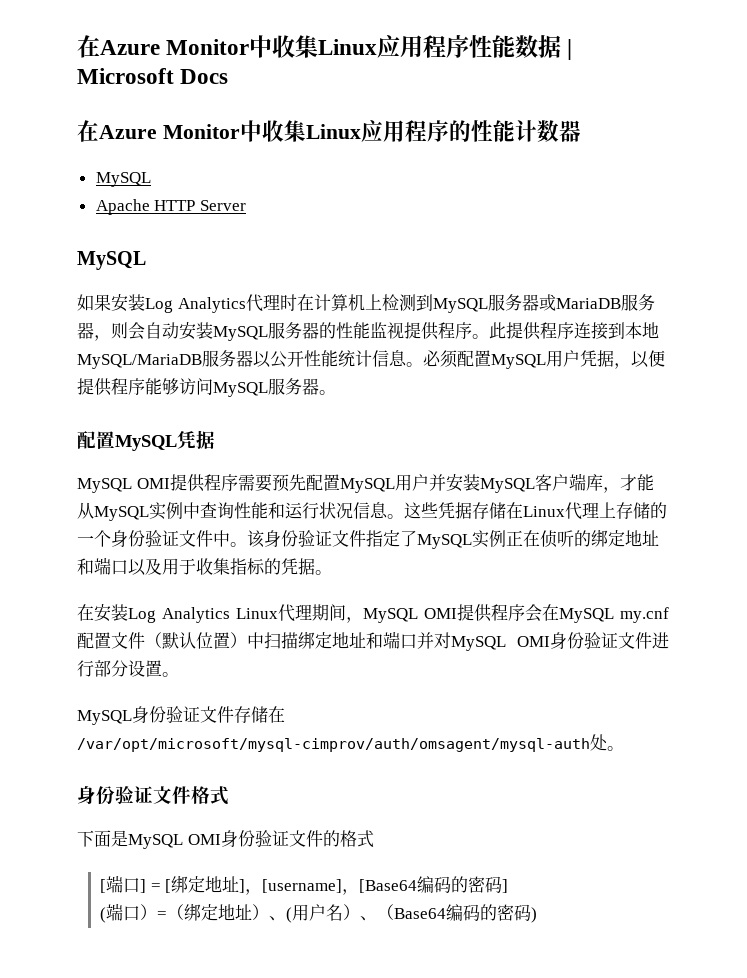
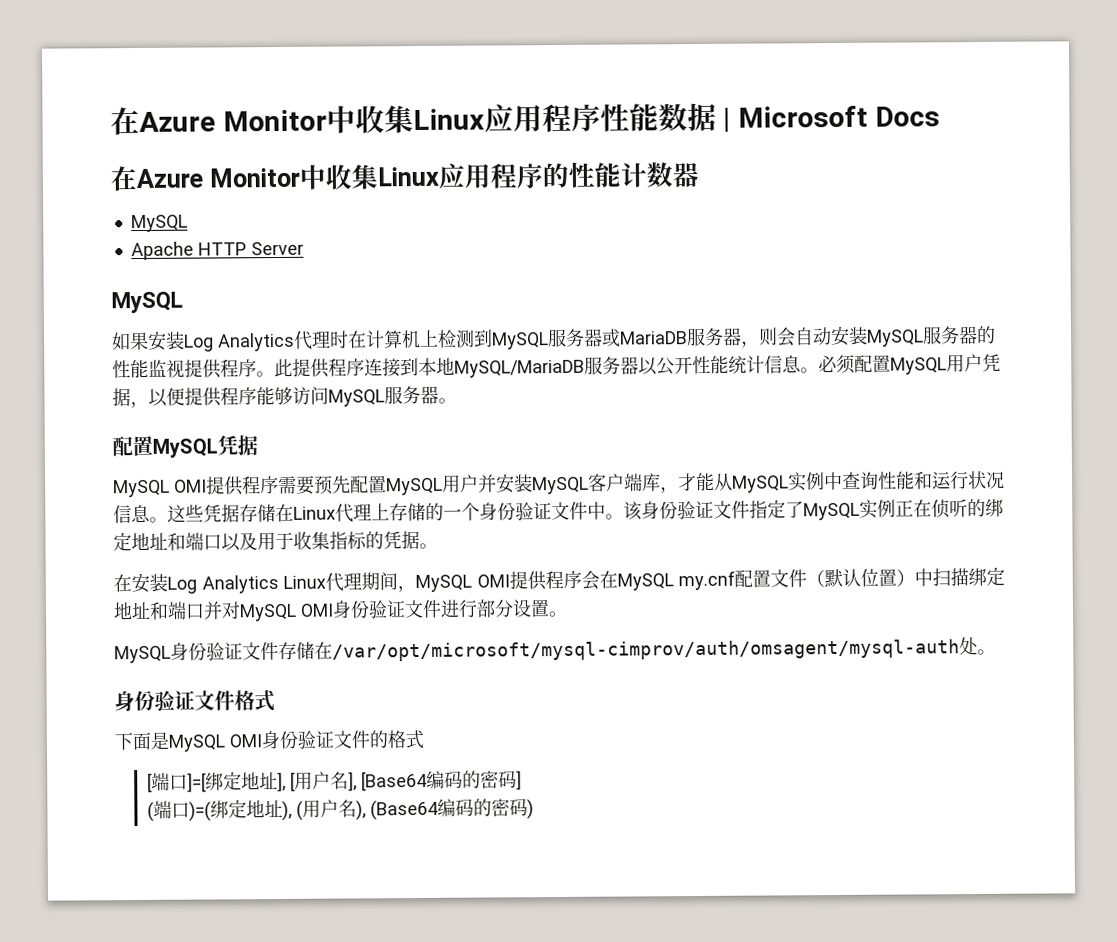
- [端口] = [绑定地址]，[username]，[Base64编码的密码]
+ [端口]=[绑定地址], [用户名], [Base64编码的密码]
- (端口）=（绑定地址）、(用户名）、（Base64编码的密码)
+ (端口)=(绑定地址), (用户名), (Base64编码的密码)

